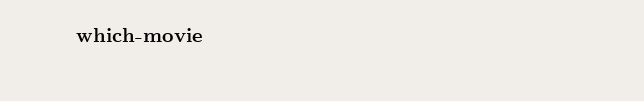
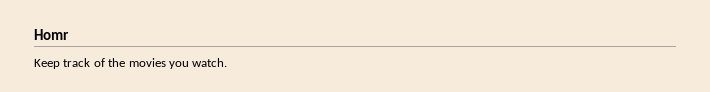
- which-movie
+ Homr
+ Keep track of the movies you watch.

